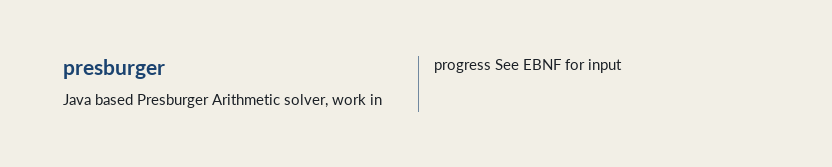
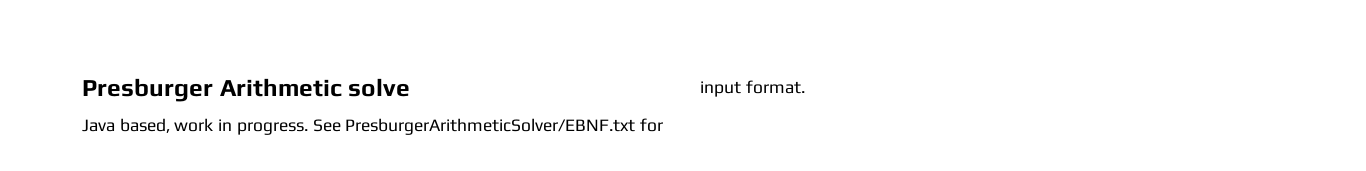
- presburger
- Java based Presburger Arithmetic solver, work in progress See EBNF for input
+ Presburger Arithmetic solve
+ Java based, work in progress. See PresburgerArithmeticSolver/EBNF.txt for input format.

